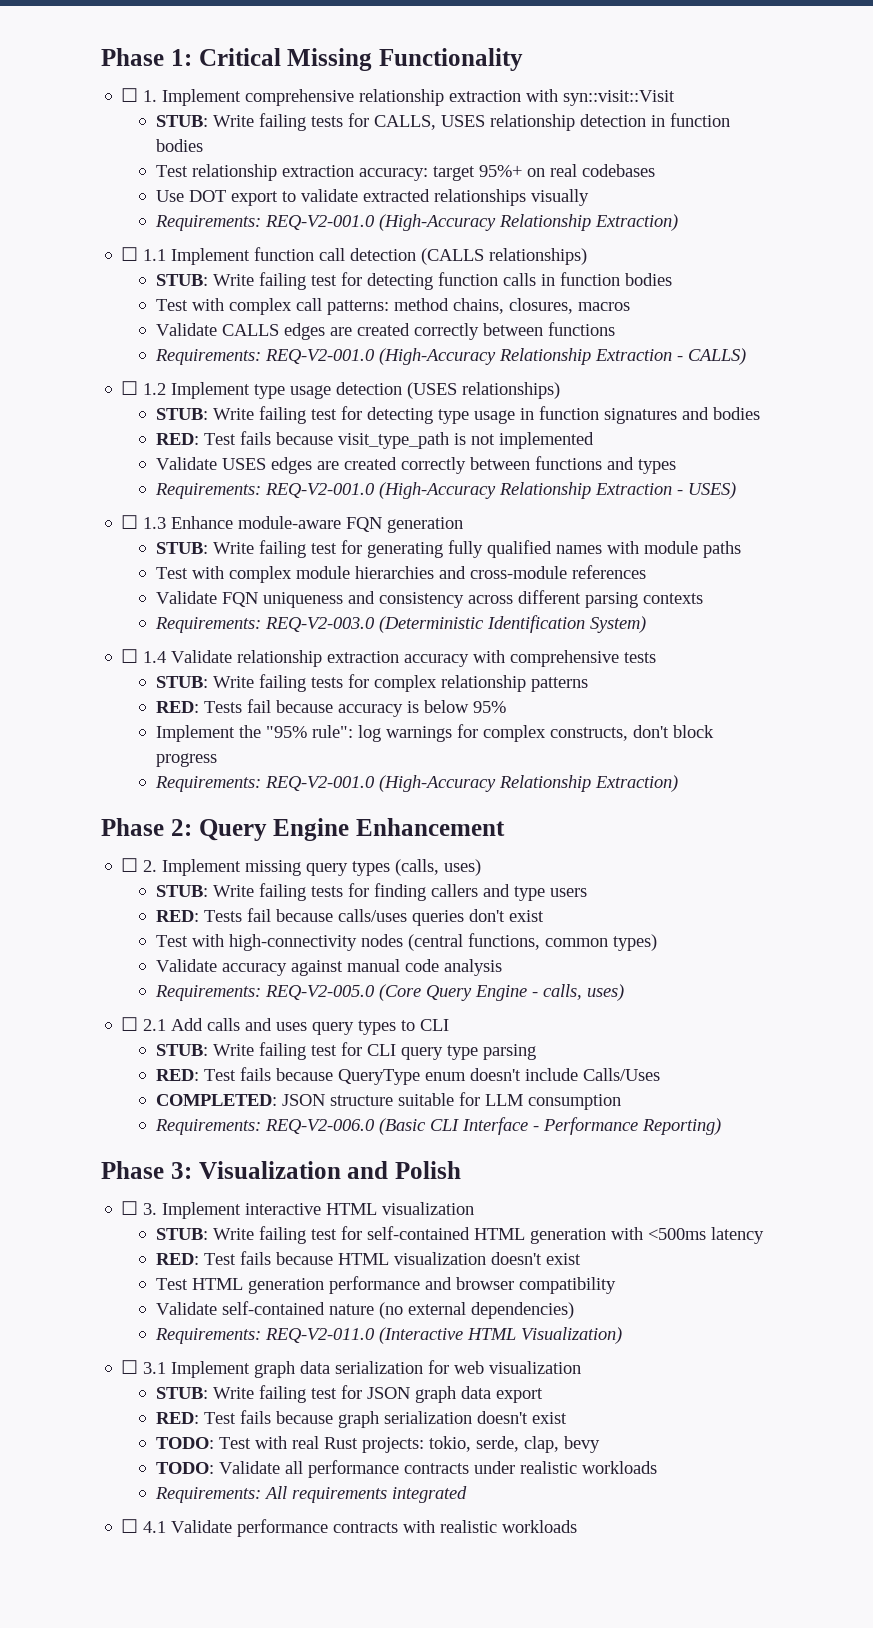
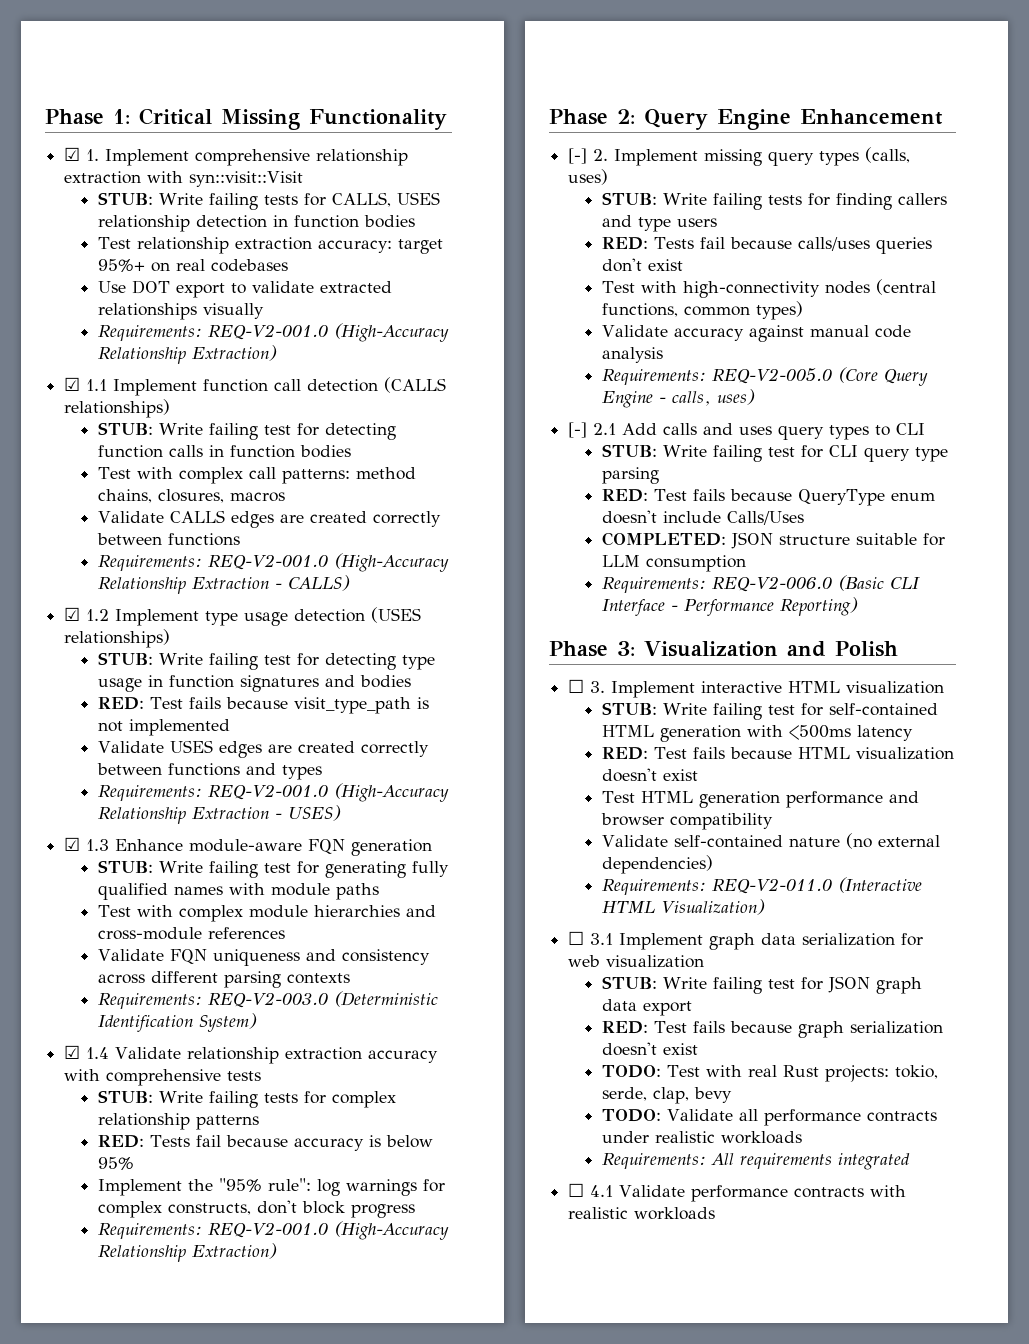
- ☐ 1. Implement comprehensive relationship extraction with syn::visit::Visit
+ ☑ 1. Implement comprehensive relationship extraction with syn::visit::Visit
- ☐ 1.1 Implement function call detection (CALLS relationships)
+ ☑ 1.1 Implement function call detection (CALLS relationships)
- ☐ 1.2 Implement type usage detection (USES relationships)
+ ☑ 1.2 Implement type usage detection (USES relationships)
- ☐ 1.3 Enhance module-aware FQN generation
+ ☑ 1.3 Enhance module-aware FQN generation
- ☐ 1.4 Validate relationship extraction accuracy with comprehensive tests
+ ☑ 1.4 Validate relationship extraction accuracy with comprehensive tests
- ☐ 2. Implement missing query types (calls, uses)
+ [-] 2. Implement missing query types (calls, uses)
- ☐ 2.1 Add calls and uses query types to CLI
+ [-] 2.1 Add calls and uses query types to CLI

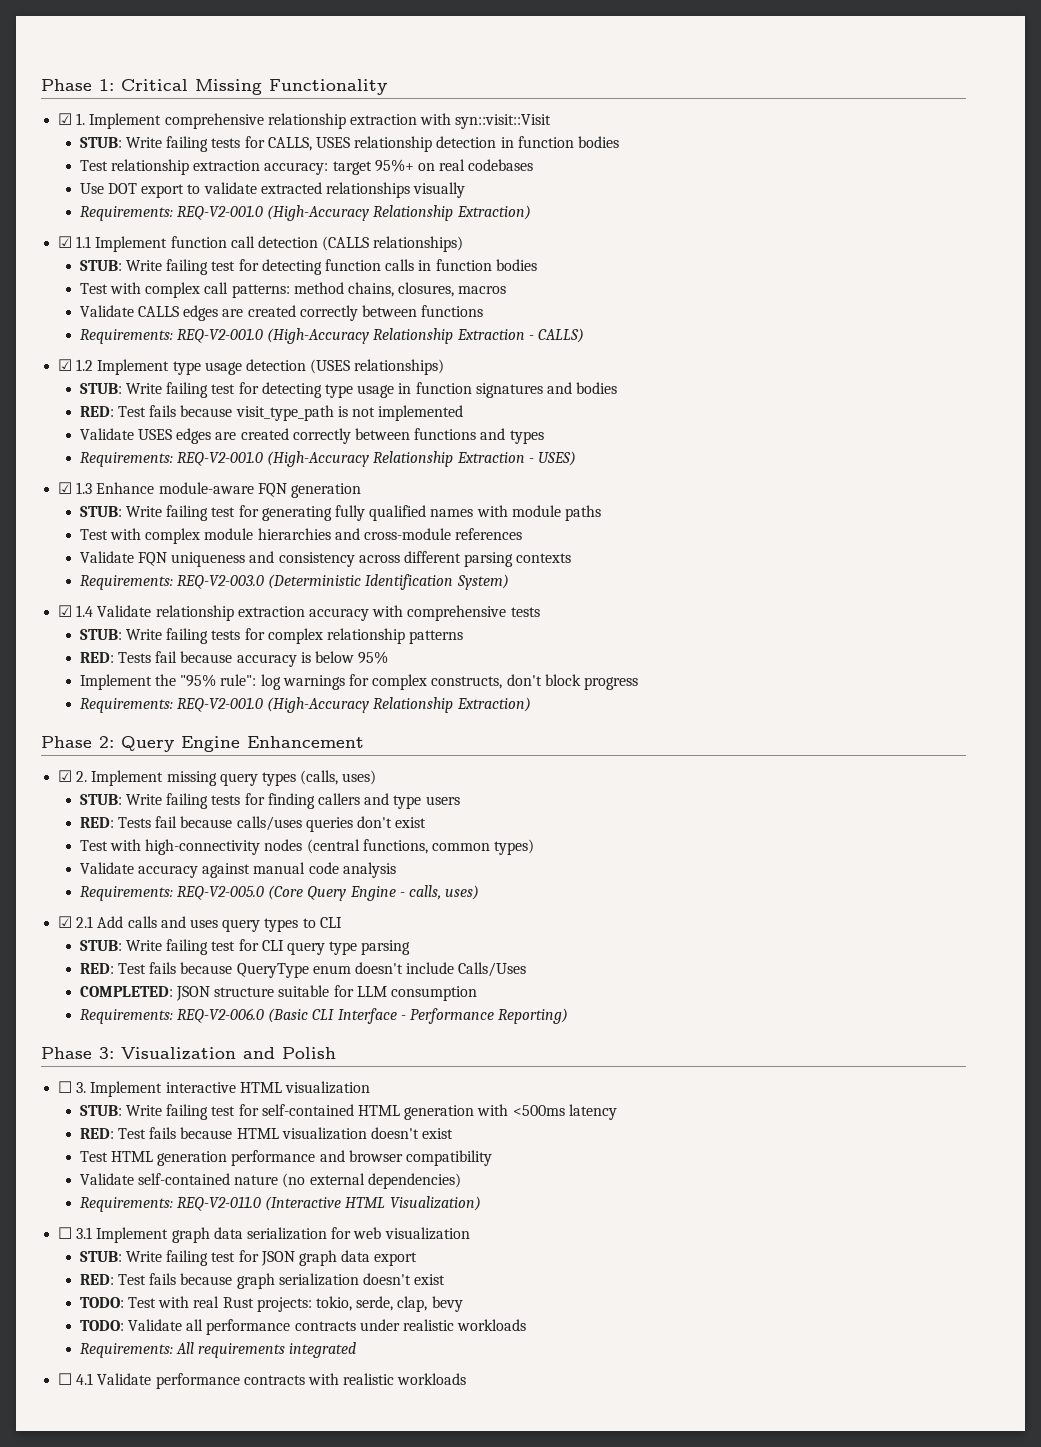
- [-] 2. Implement missing query types (calls, uses)
+ ☑ 2. Implement missing query types (calls, uses)
- [-] 2.1 Add calls and uses query types to CLI
+ ☑ 2.1 Add calls and uses query types to CLI

